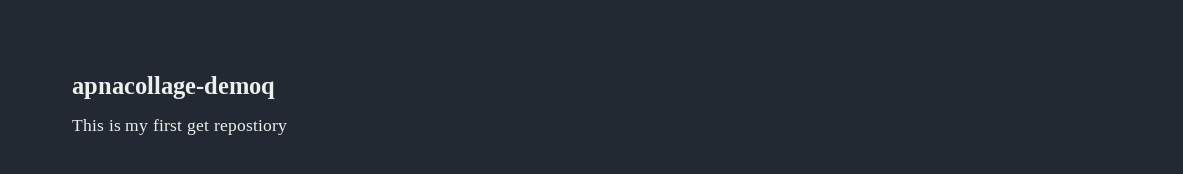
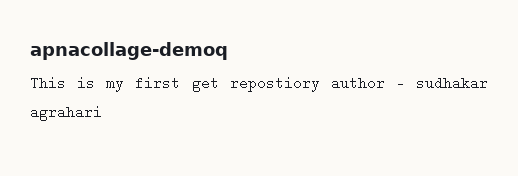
- This is my first get repostiory
+ This is my first get repostiory author - sudhakar agrahari

